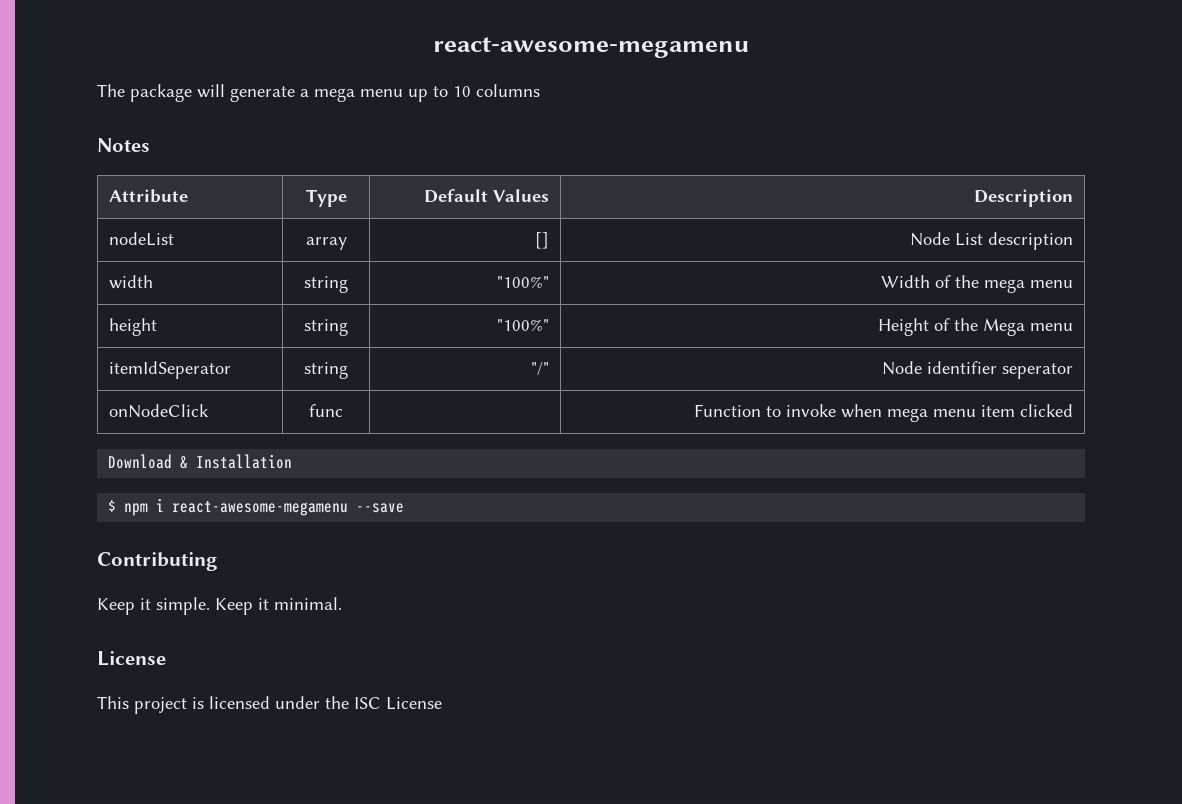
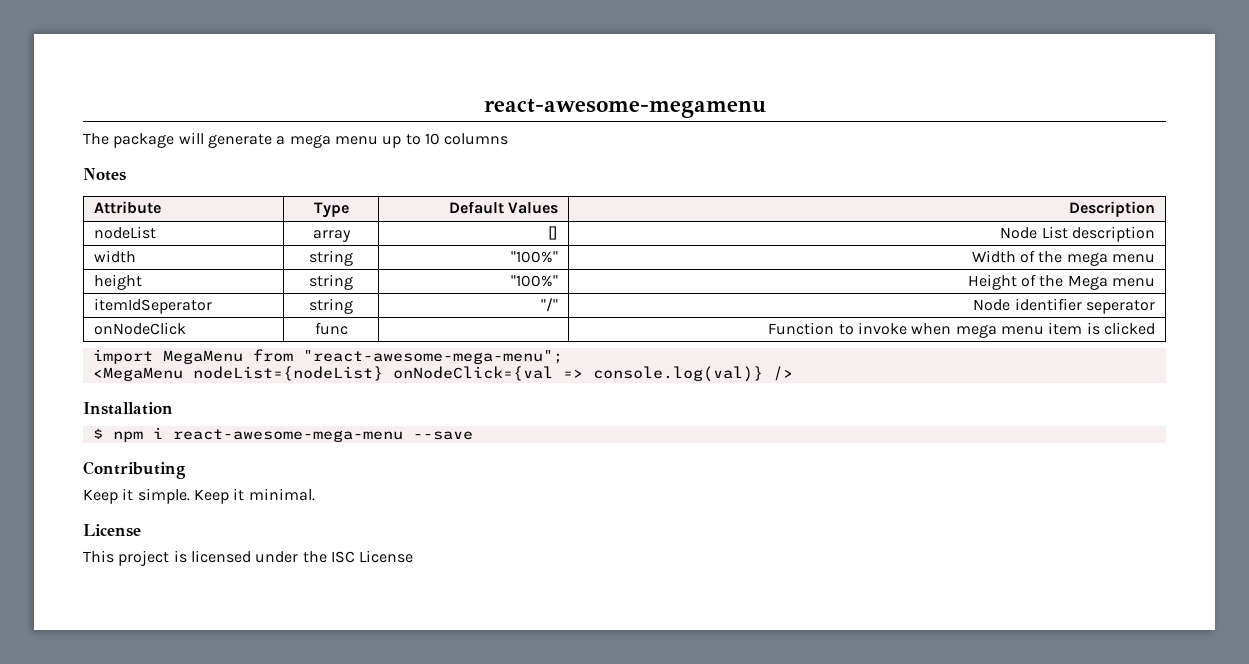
- onNodeClick | func | | Function to invoke when mega menu item clicked
+ onNodeClick | func | | Function to invoke when mega menu item is clicked
- Download & Installation
+ import MegaMenu from "react-awesome-mega-menu";
+ <MegaMenu nodeList={nodeList} onNodeClick={val => console.log(val)} />
+ Installation
- $ npm i react-awesome-megamenu --save
+ $ npm i react-awesome-mega-menu --save

